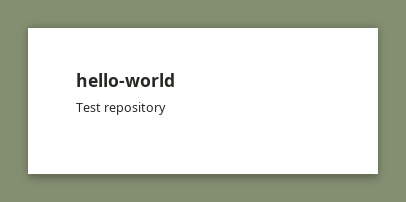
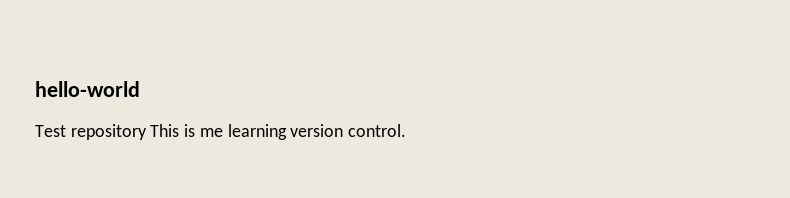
- Test repository
+ Test repository This is me learning version control.

